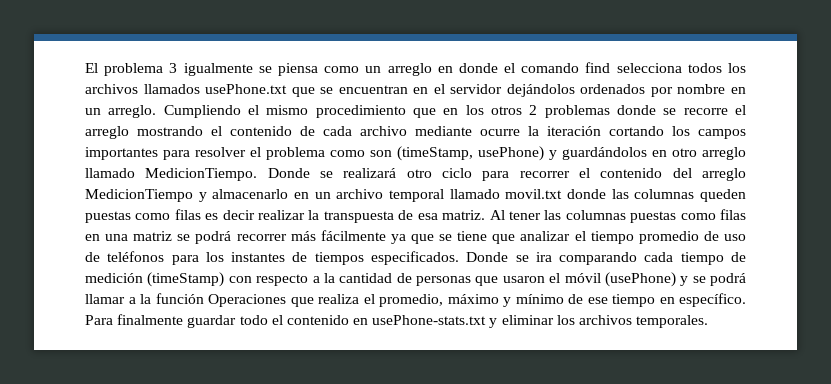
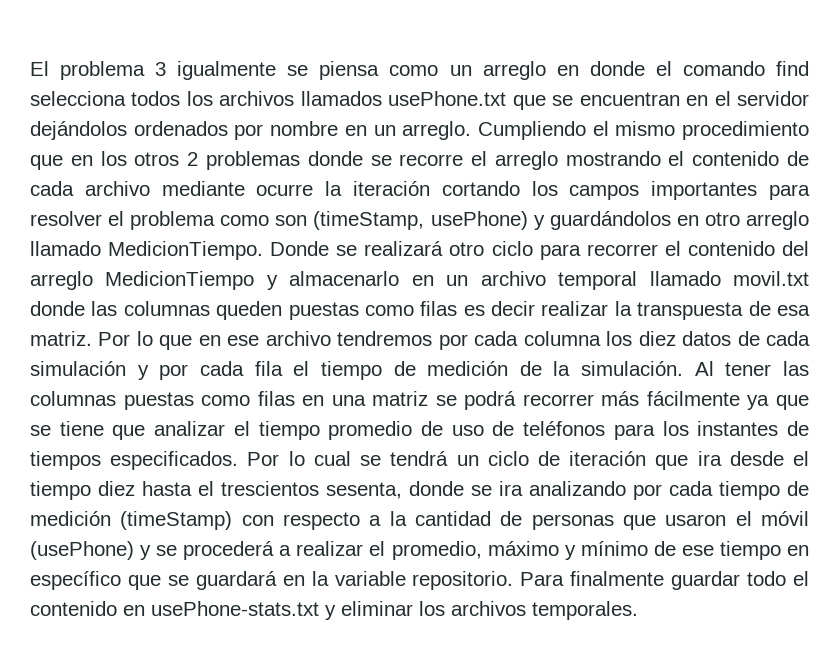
+ Por lo que en ese archivo tendremos por cada columna los diez datos de cada simulación y por cada fila el tiempo de medición de la simulación.
- Donde se ira comparando cada tiempo de medición (timeStamp) con respecto a la cantidad de personas que usaron el móvil (usePhone) y se podrá llamar a la función Operaciones que realiza el promedio, máximo y mínimo de ese tiempo en específico.
+ Por lo cual se tendrá un ciclo de iteración que ira desde el tiempo diez hasta el trescientos sesenta, donde se ira analizando por cada tiempo de medición (timeStamp) con respecto a la cantidad de personas que usaron el móvil (usePhone) y se procederá a realizar el promedio, máximo y mínimo de ese tiempo en específico que se guardará en la variable repositorio.

